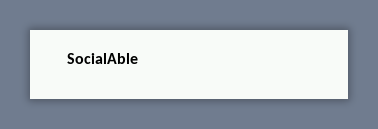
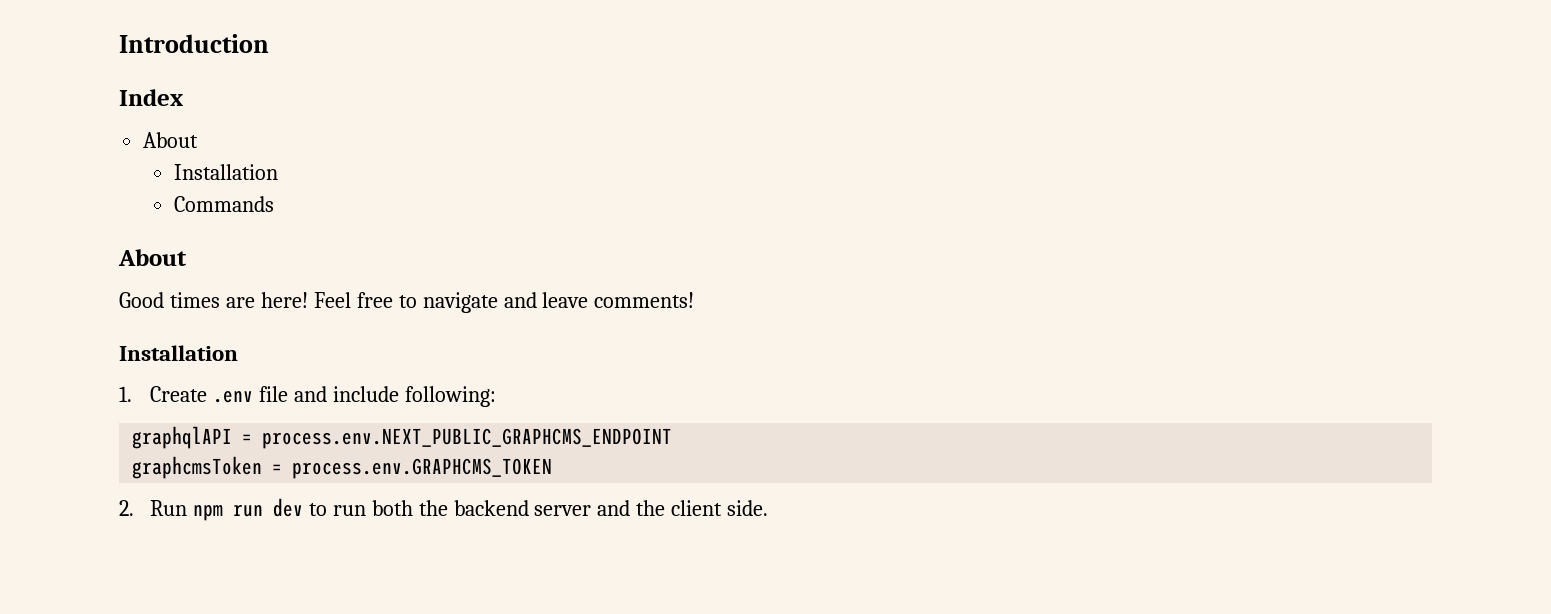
- SocialAble
+ Introduction
+ Index
+ About
+ Installation
+ Commands
+ About
+ Good times are here! Feel free to navigate and leave comments!
+ Installation
+ 1. Create .env file and include following:
+ graphqlAPI = process.env.NEXT_PUBLIC_GRAPHCMS_ENDPOINT
+ graphcmsToken = process.env.GRAPHCMS_TOKEN
+ 2. Run npm run dev to run both the backend server and the client side.

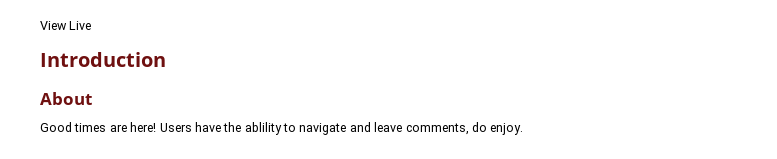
+ View Live
- Index
- About
- Installation
- Commands
- Feel free to navigate and leave comments!
- Installation
- 1. Create .env file and include following:
- graphqlAPI = process.env.NEXT_PUBLIC_GRAPHCMS_ENDPOINT
- graphcmsToken = process.env.GRAPHCMS_TOKEN
- 2. Run npm run dev to run both the backend server and the client side.
+ Users have the ablility to navigate and leave comments, do enjoy.

